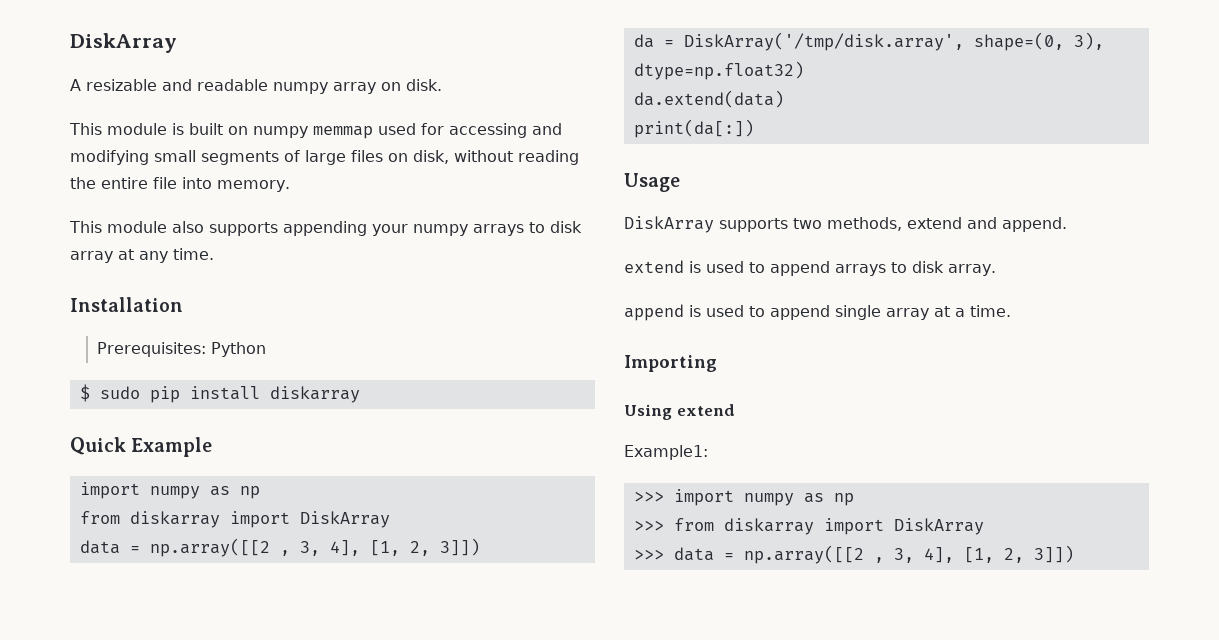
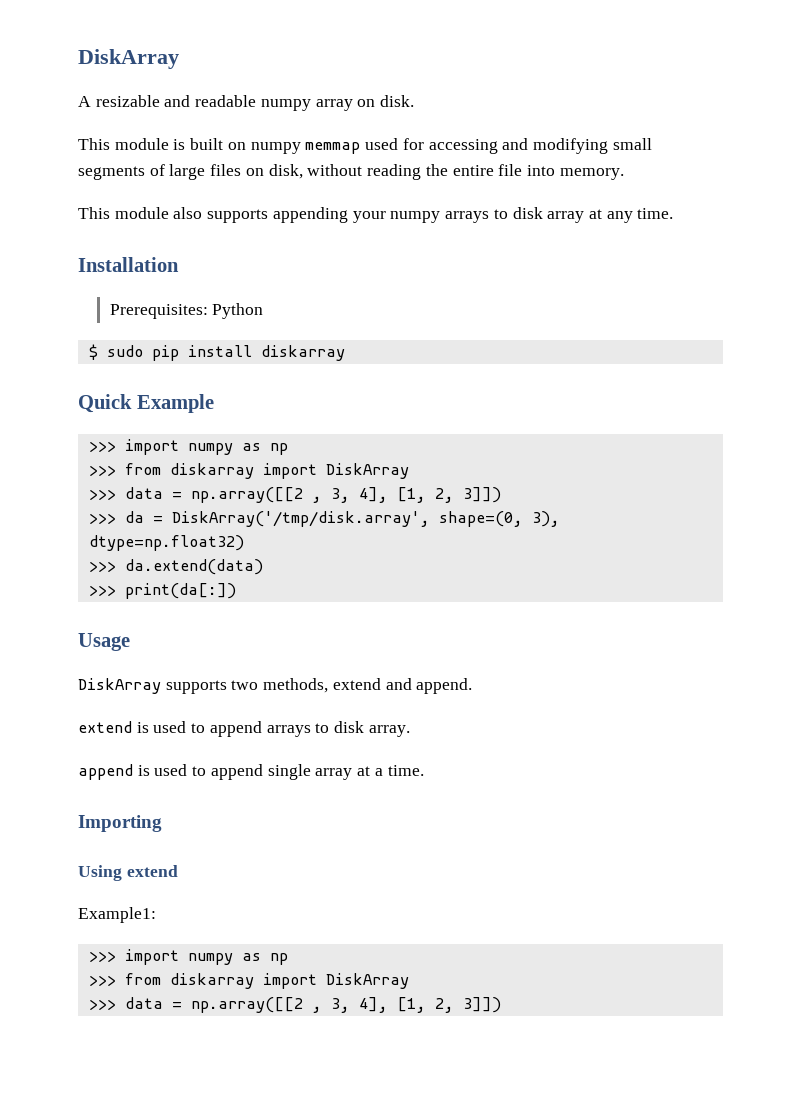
  Quick Example
- import numpy as np
- from diskarray import DiskArray
- data = np.array([[2 , 3, 4], [1, 2, 3]])
+ >>> import numpy as np
+ >>> from diskarray import DiskArray
+ >>> data = np.array([[2 , 3, 4], [1, 2, 3]])
- da = DiskArray('/tmp/disk.array', shape=(0, 3), dtype=np.float32)
+ >>> da = DiskArray('/tmp/disk.array', shape=(0, 3), dtype=np.float32)
- da.extend(data)
+ >>> da.extend(data)
- print(da[:])
+ >>> print(da[:])

